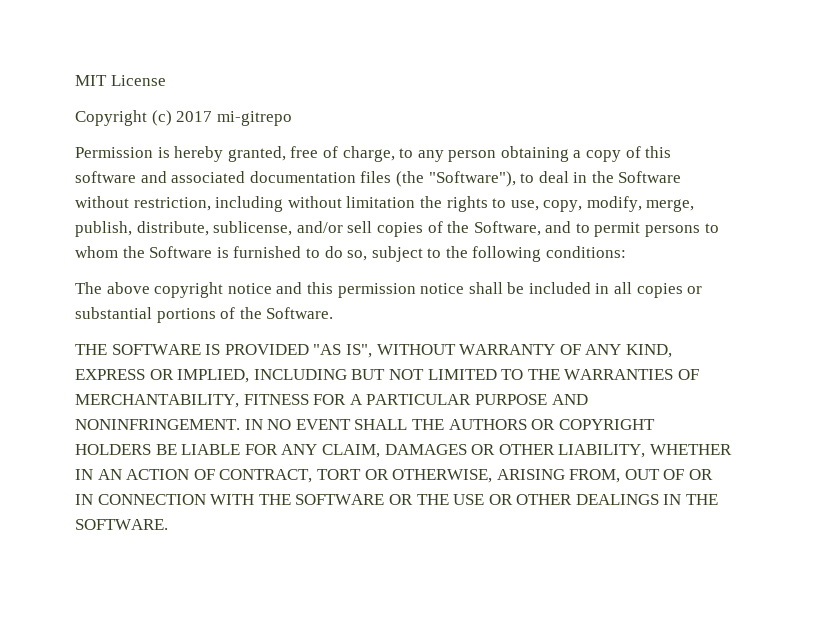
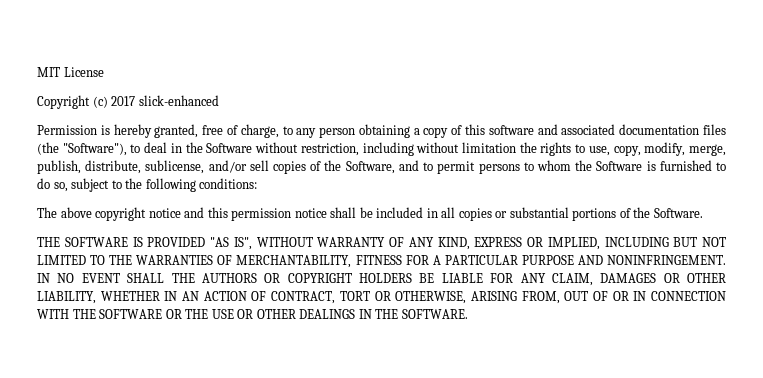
- Copyright (c) 2017 mi-gitrepo
+ Copyright (c) 2017 slick-enhanced

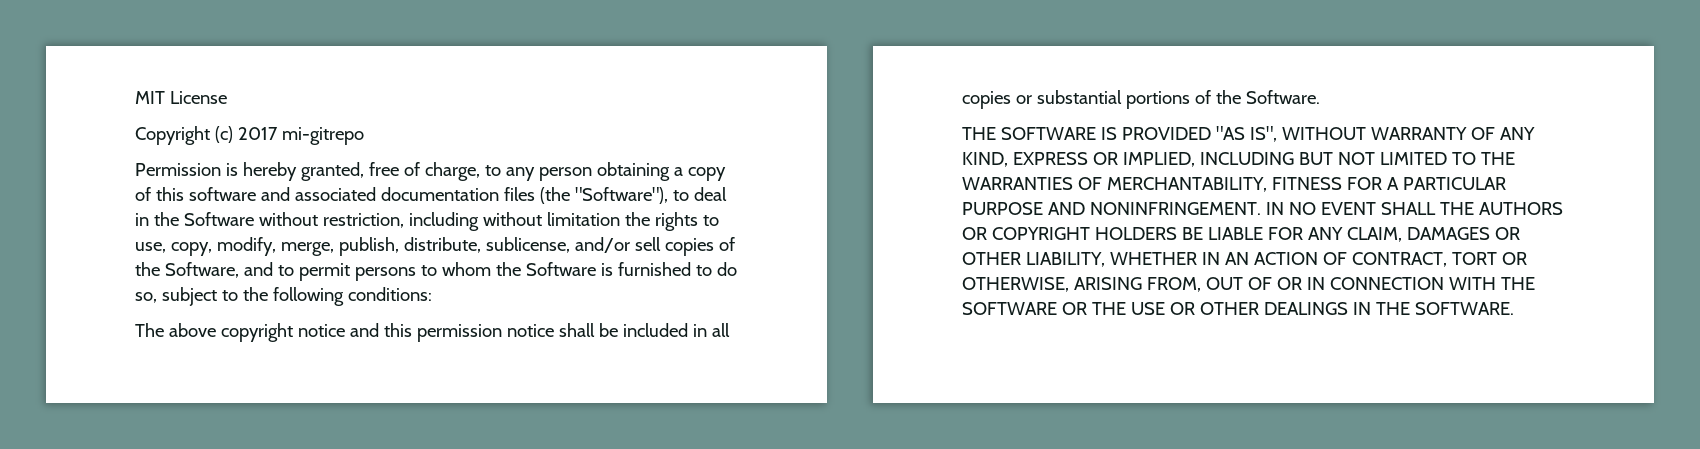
- Copyright (c) 2017 slick-enhanced
+ Copyright (c) 2017 mi-gitrepo

